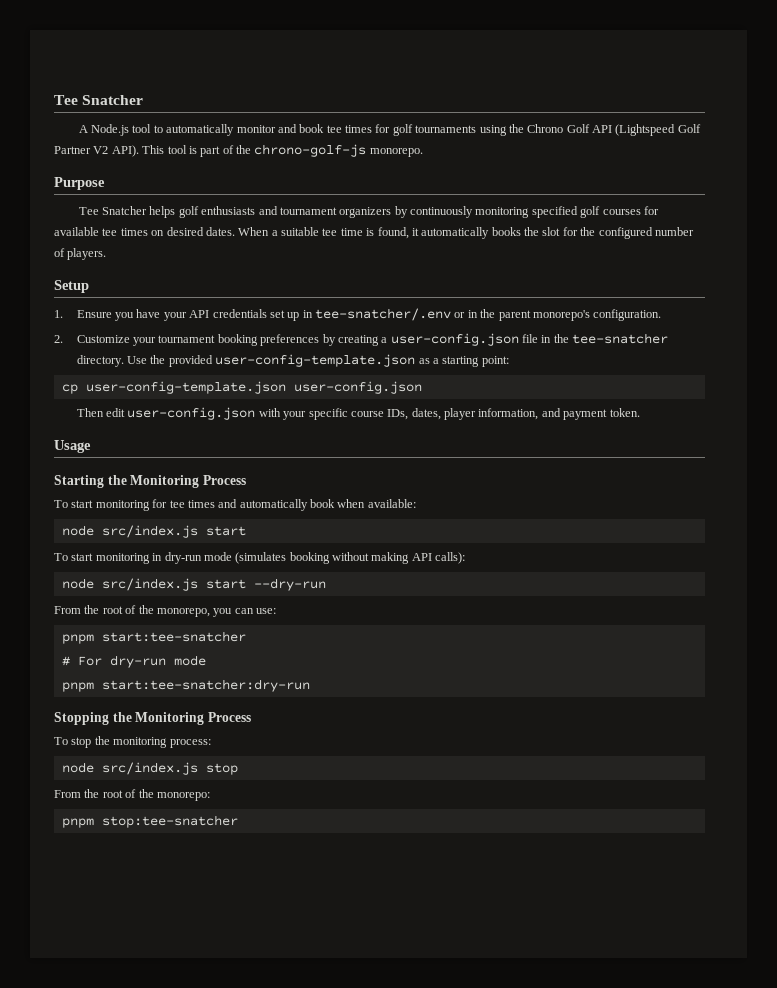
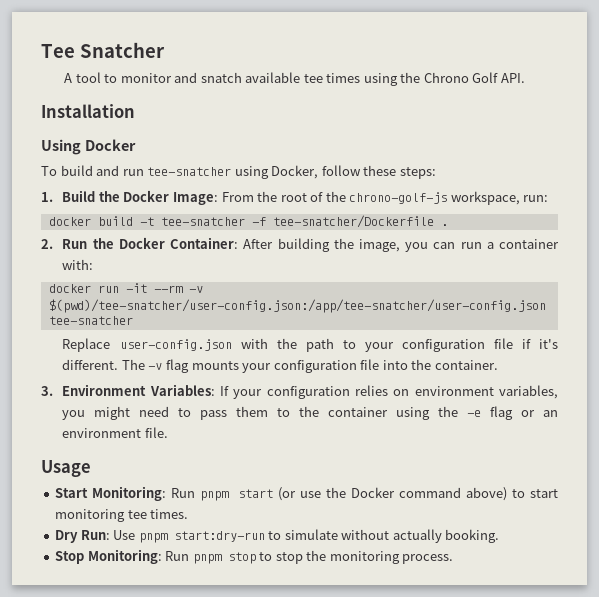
- A Node.js tool to automatically monitor and book tee times for golf tournaments using the Chrono Golf API (Lightspeed Golf Partner V2 API). This tool is part of the chrono-golf-js monorepo.
- Purpose
- Tee Snatcher helps golf enthusiasts and tournament organizers by continuously monitoring specified golf courses for available tee times on desired dates. When a suitable tee time is found, it automatically books the slot for the configured number of players.
- Setup
- 1. Ensure you have your API credentials set up in tee-snatcher/.env or in the parent monorepo's configuration.
- 2. Customize your tournament booking preferences by creating a user-config.json file in the tee-snatcher directory. Use the provided user-config-template.json as a starting point:
- cp user-config-template.json user-config.json
- Then edit user-config.json with your specific course IDs, dates, player information, and payment token.
+ A tool to monitor and snatch available tee times using the Chrono Golf API.
+ Installation
+ Using Docker
+ To build and run tee-snatcher using Docker, follow these steps:
+ 1. Build the Docker Image: From the root of the chrono-golf-js workspace, run:
+ docker build -t tee-snatcher -f tee-snatcher/Dockerfile .
+ 2. Run the Docker Container: After building the image, you can run a container with:
+ docker run -it --rm -v $(pwd)/tee-snatcher/user-config.json:/app/tee-snatcher/user-config.json tee-snatcher
+ Replace user-config.json with the path to your configuration file if it's different. The -v flag mounts your configuration file into the container.
+ 3. Environment Variables: If your configuration relies on environment variables, you might need to pass them to the container using the -e flag or an environment file.
  Usage
- Starting the Monitoring Process
- To start monitoring for tee times and automatically book when available:
- node src/index.js start
- To start monitoring in dry-run mode (simulates booking without making API calls):
- node src/index.js start --dry-run
- From the root of the monorepo, you can use:
- pnpm start:tee-snatcher
- # For dry-run mode
- pnpm start:tee-snatcher:dry-run
- Stopping the Monitoring Process
- To stop the monitoring process:
- node src/index.js stop
- From the root of the monorepo:
- pnpm stop:tee-snatcher
+ Start Monitoring: Run pnpm start (or use the Docker command above) to start monitoring tee times.
+ Dry Run: Use pnpm start:dry-run to simulate without actually booking.
+ Stop Monitoring: Run pnpm stop to stop the monitoring process.

